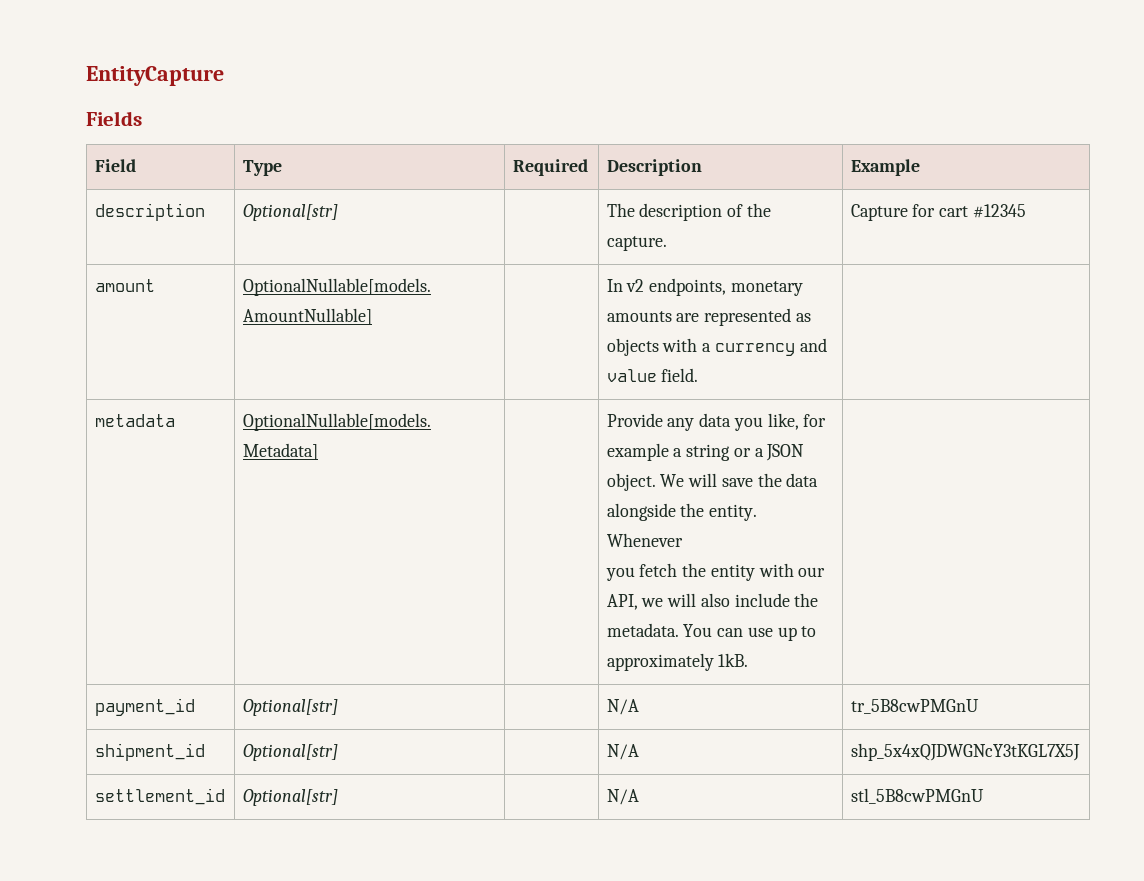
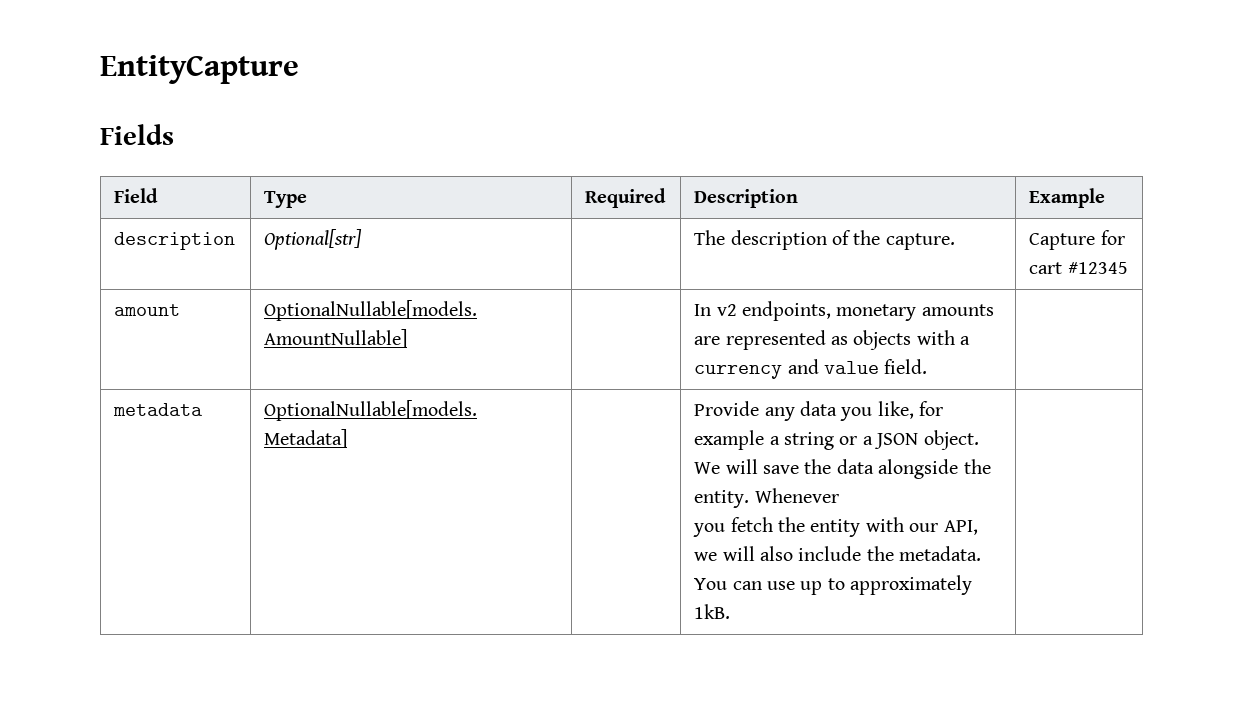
- payment_id | Optional[str] | | N/A | tr_5B8cwPMGnU
- shipment_id | Optional[str] | | N/A | shp_5x4xQJDWGNcY3tKGL7X5J
- settlement_id | Optional[str] | | N/A | stl_5B8cwPMGnU

